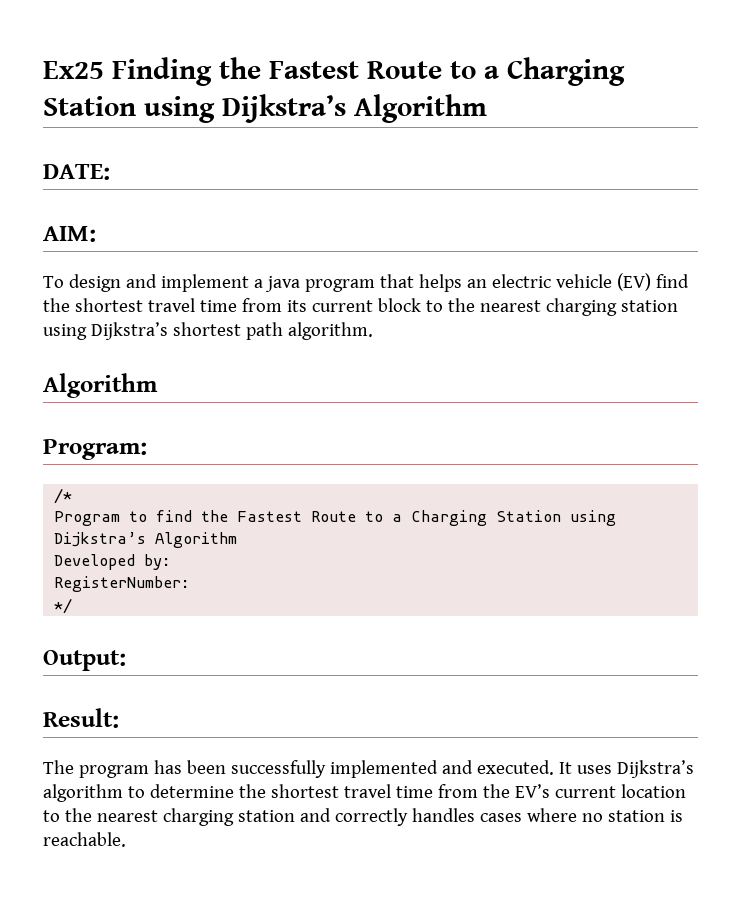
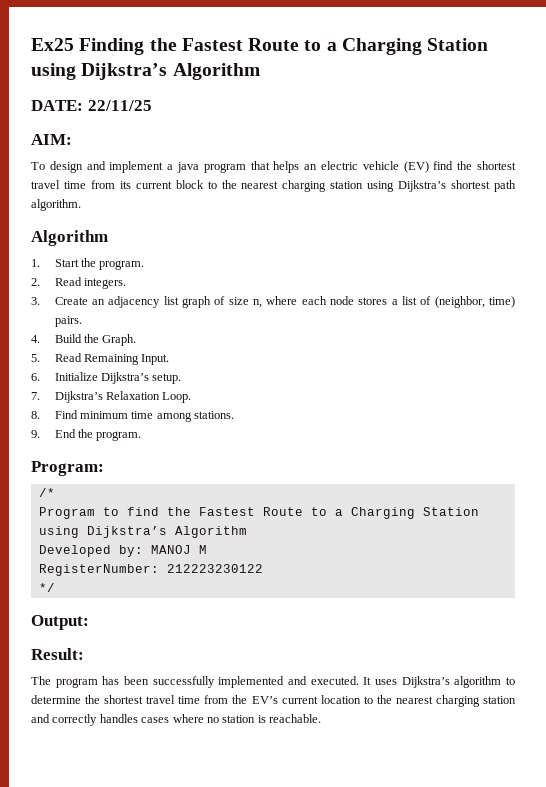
- DATE:
+ DATE: 22/11/25
+ 1. Start the program.
+ 2. Read integers.
+ 3. Create an adjacency list graph of size n, where each node stores a list of (neighbor, time) pairs.
+ 4. Build the Graph.
+ 5. Read Remaining Input.
+ 6. Initialize Dijkstra’s setup.
+ 7. Dijkstra’s Relaxation Loop.
+ 8. Find minimum time among stations.
+ 9. End the program.
- Developed by:
+ Developed by: MANOJ M
- RegisterNumber:
+ RegisterNumber: 212223230122

